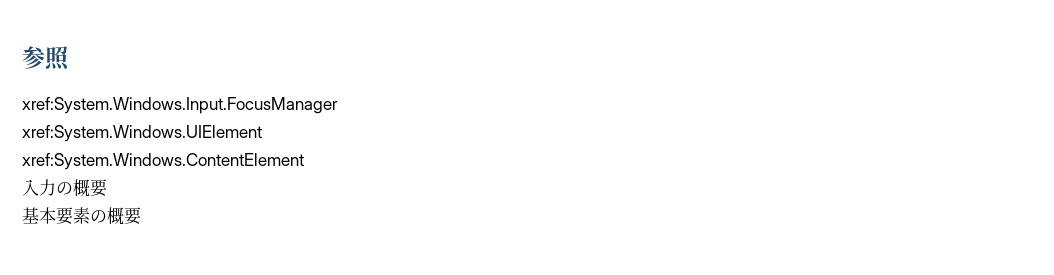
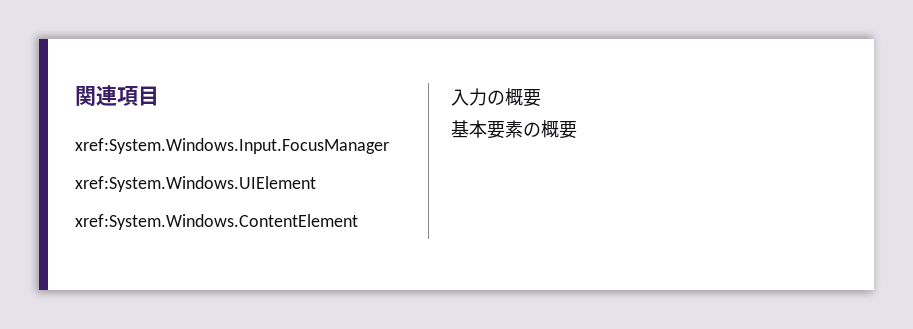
- 参照
+ 関連項目

